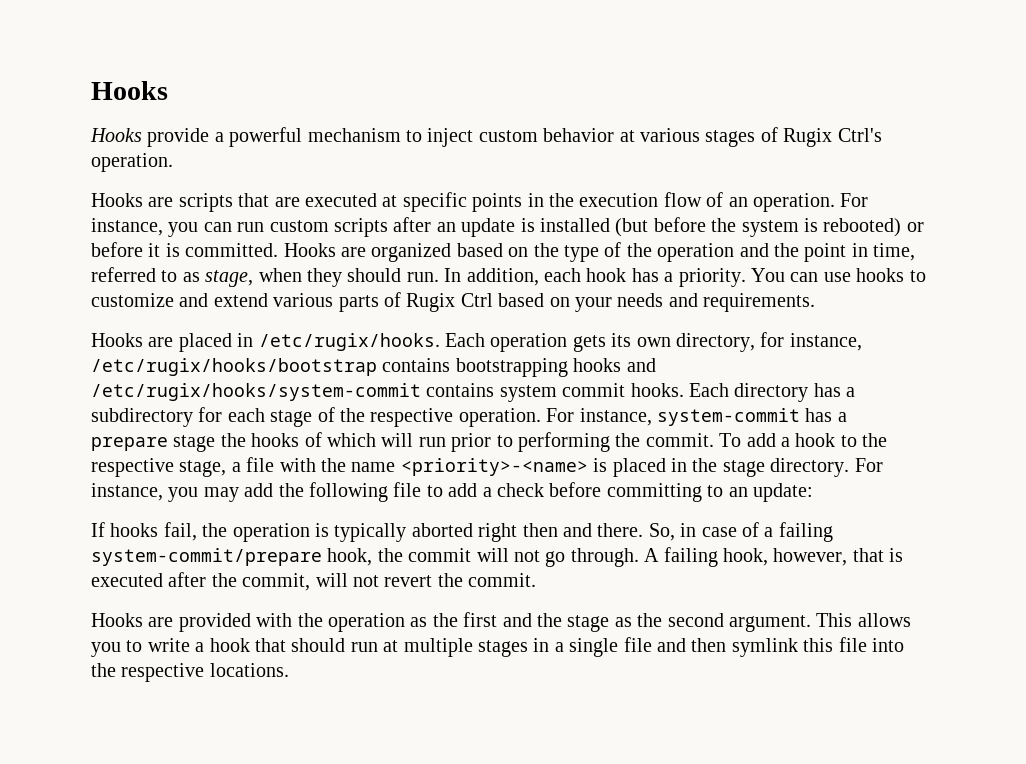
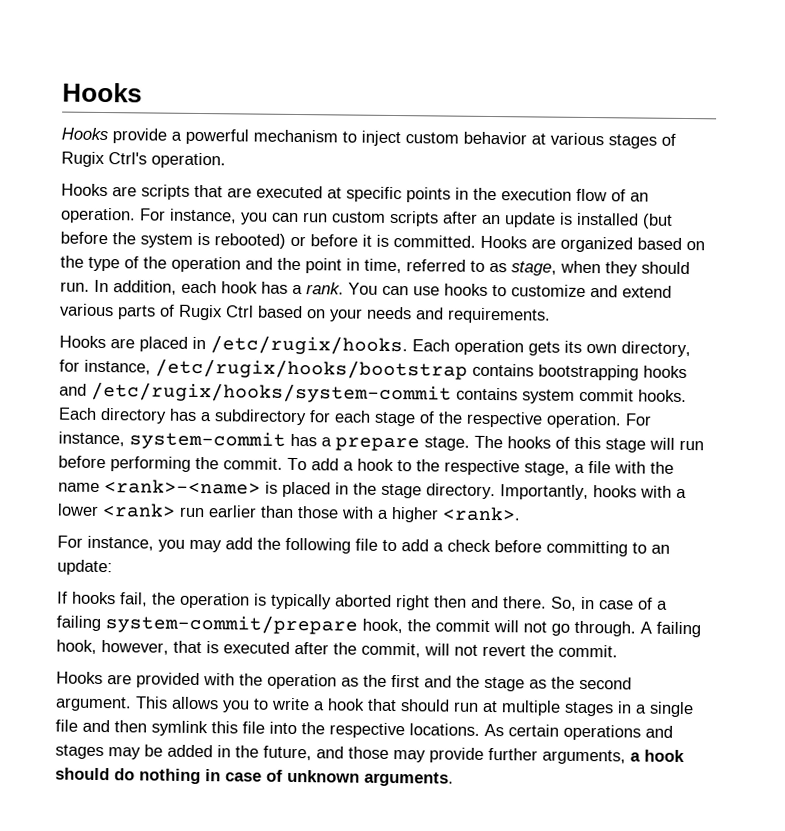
- In addition, each hook has a priority.
+ In addition, each hook has a rank.
- For instance, system-commit has a prepare stage the hooks of which will run prior to performing the commit.
+ For instance, system-commit has a prepare stage. The hooks of this stage will run before performing the commit.
- To add a hook to the respective stage, a file with the name <priority>-<name> is placed in the stage directory. For instance, you may add the following file to add a check before committing to an update:
+ To add a hook to the respective stage, a file with the name <rank>-<name> is placed in the stage directory. Importantly, hooks with a lower <rank> run earlier than those with a higher <rank>.
+ For instance, you may add the following file to add a check before committing to an update:
+ As certain operations and stages may be added in the future, and those may provide further arguments, a hook should do nothing in case of unknown arguments.

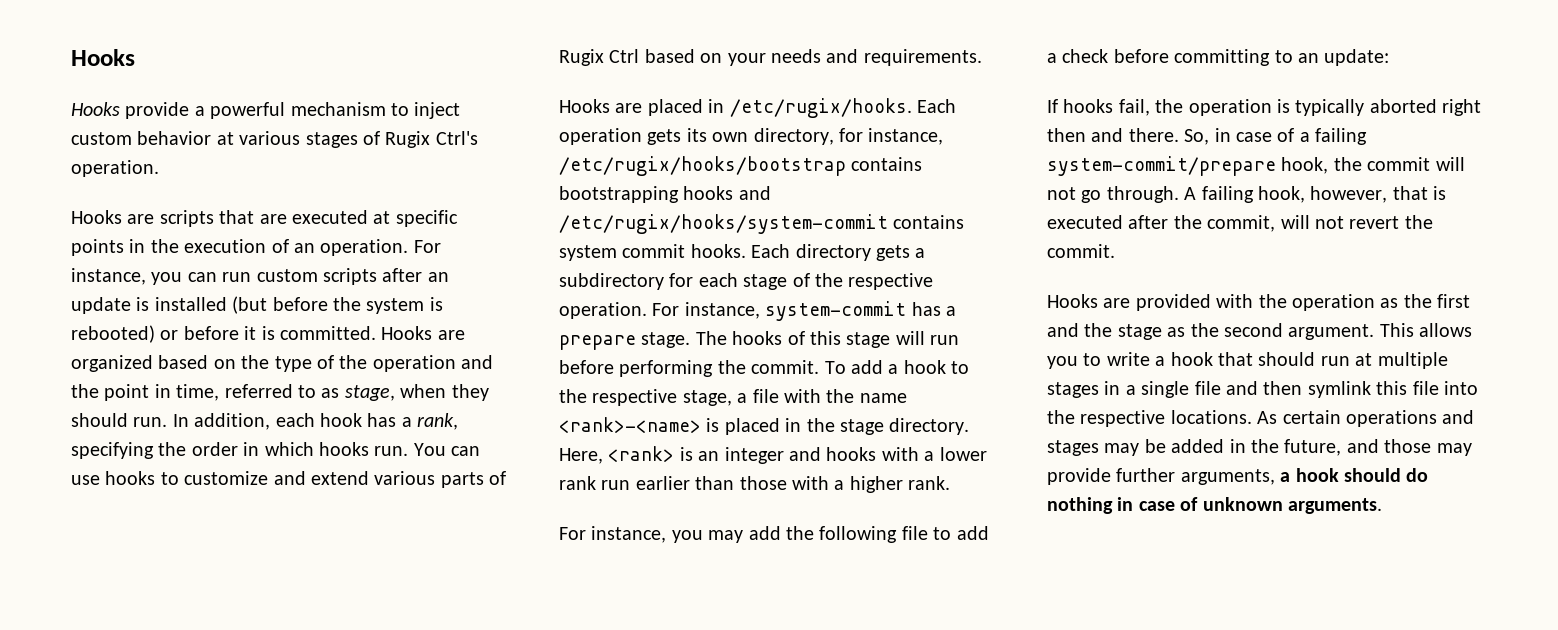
- Hooks are scripts that are executed at specific points in the execution flow of an operation.
+ Hooks are scripts that are executed at specific points in the execution of an operation.
- In addition, each hook has a rank.
+ In addition, each hook has a rank, specifying the order in which hooks run.
- Each directory has a subdirectory for each stage of the respective operation.
+ Each directory gets a subdirectory for each stage of the respective operation.
- Importantly, hooks with a lower <rank> run earlier than those with a higher <rank>.
+ Here, <rank> is an integer and hooks with a lower rank run earlier than those with a higher rank.

